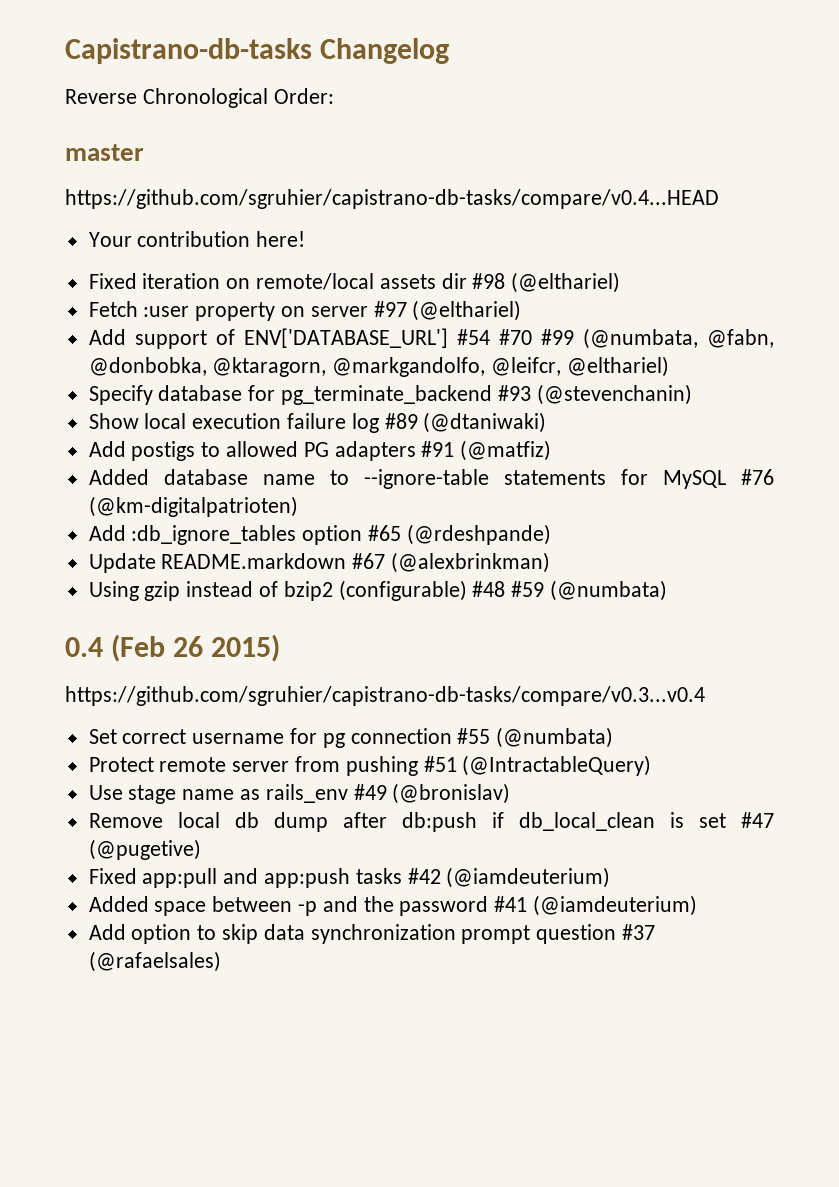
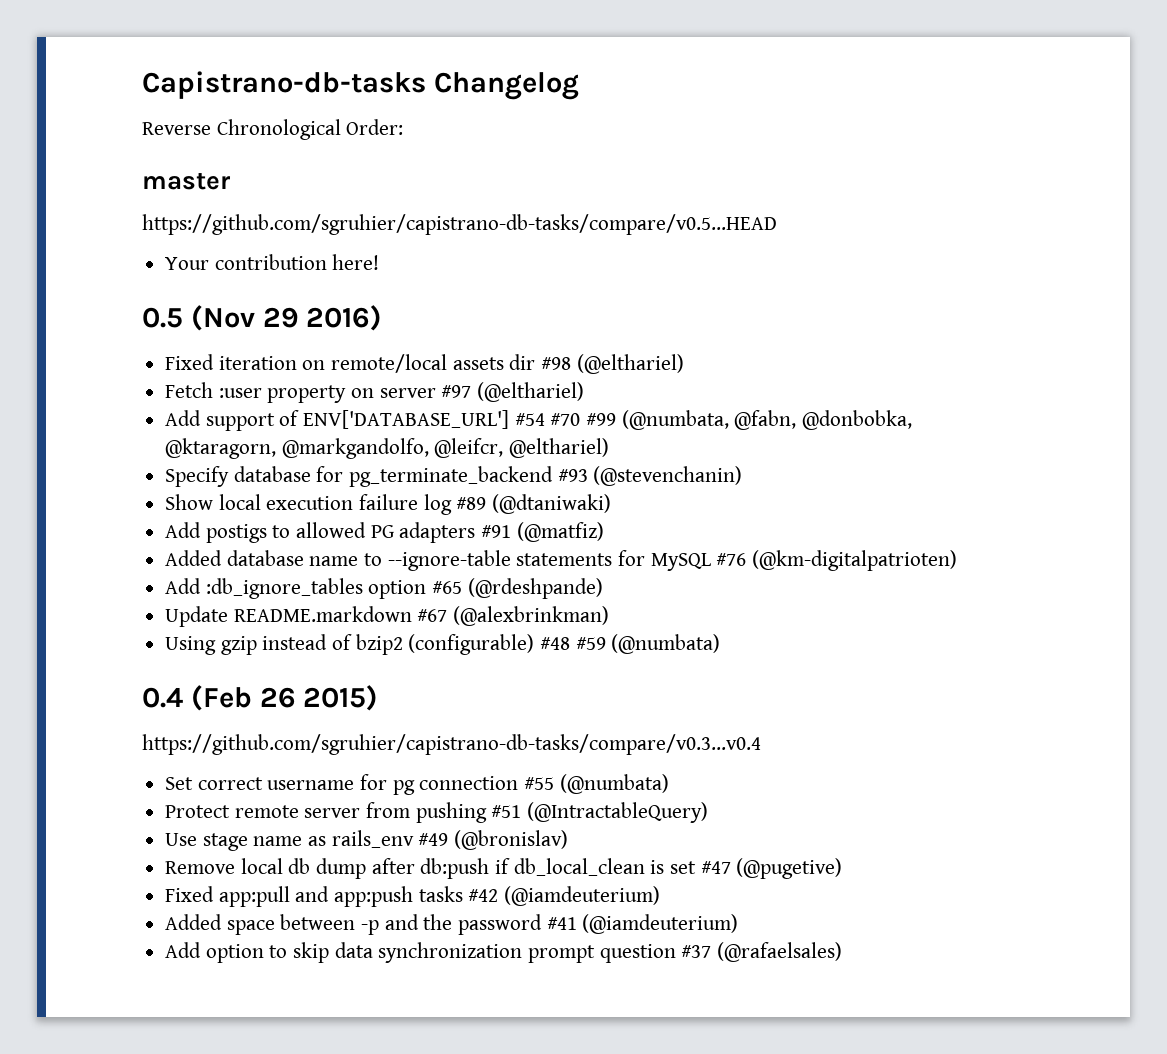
- https://github.com/sgruhier/capistrano-db-tasks/compare/v0.4...HEAD
+ https://github.com/sgruhier/capistrano-db-tasks/compare/v0.5...HEAD
+ 0.5 (Nov 29 2016)

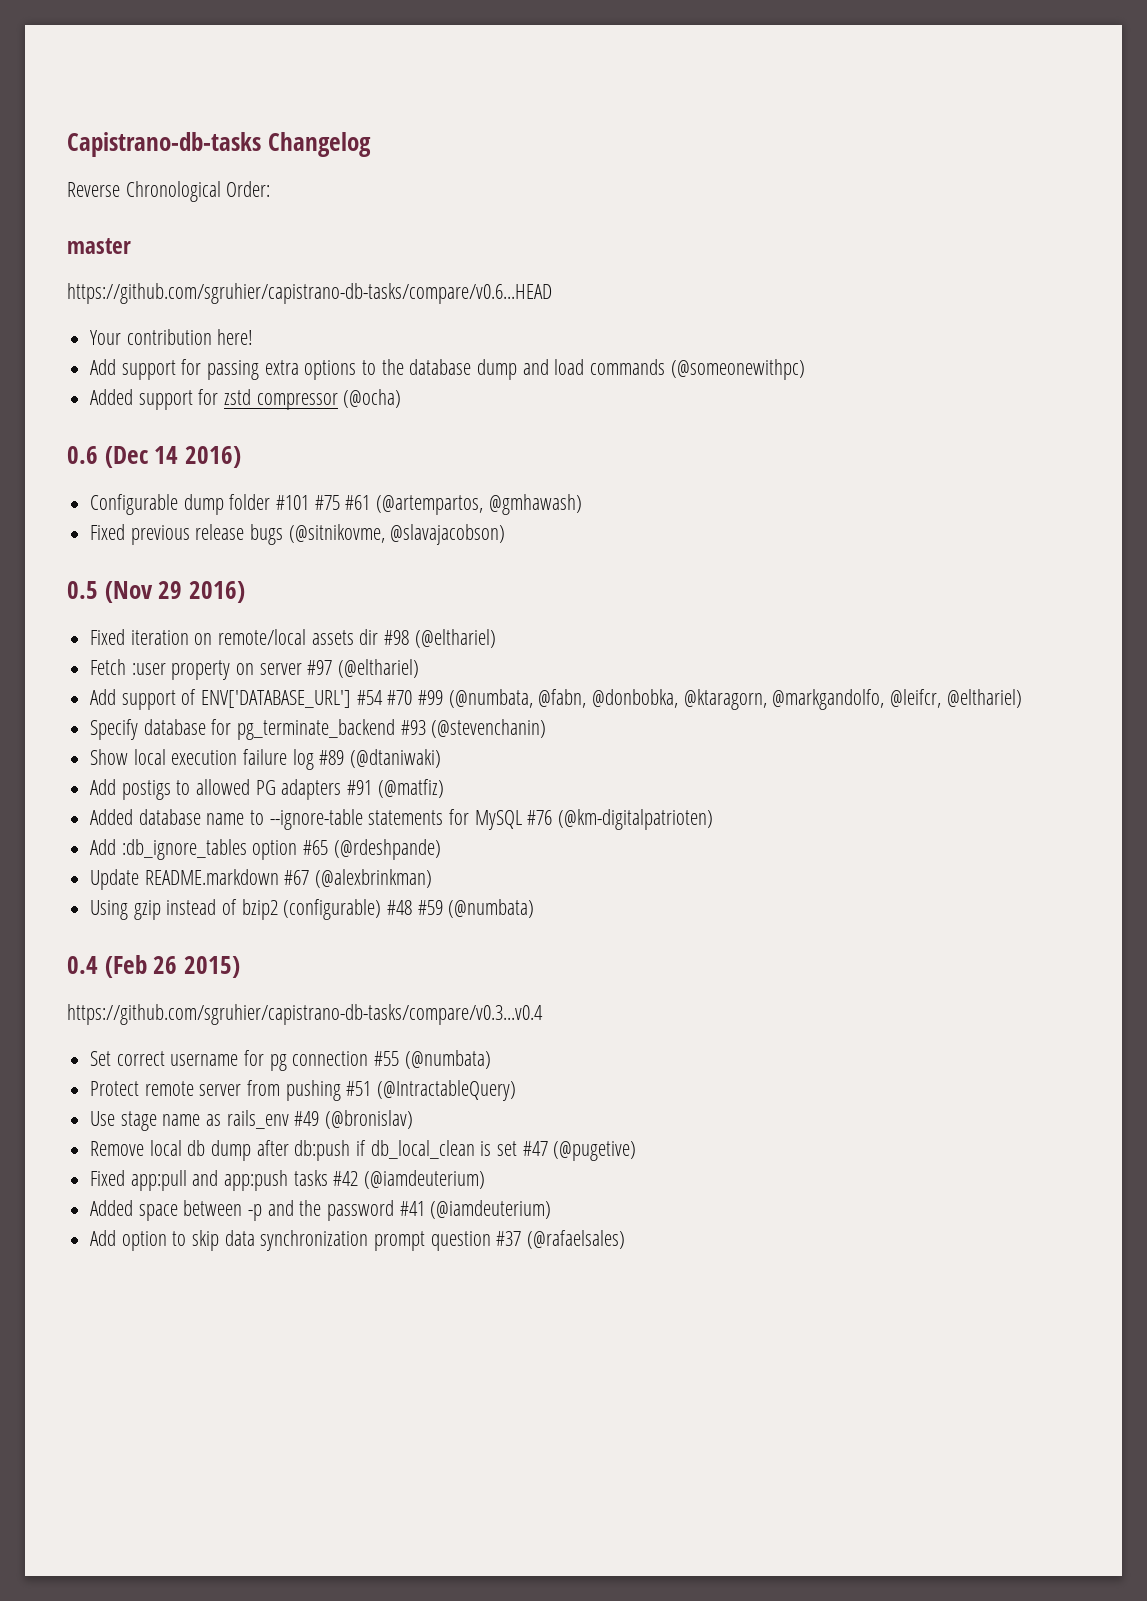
- https://github.com/sgruhier/capistrano-db-tasks/compare/v0.5...HEAD
+ https://github.com/sgruhier/capistrano-db-tasks/compare/v0.6...HEAD
+ Add support for passing extra options to the database dump and load commands (@someonewithpc)
+ Added support for zstd compressor (@ocha)
+ 0.6 (Dec 14 2016)
+ Configurable dump folder #101 #75 #61 (@artempartos, @gmhawash)
+ Fixed previous release bugs (@sitnikovme, @slavajacobson)

